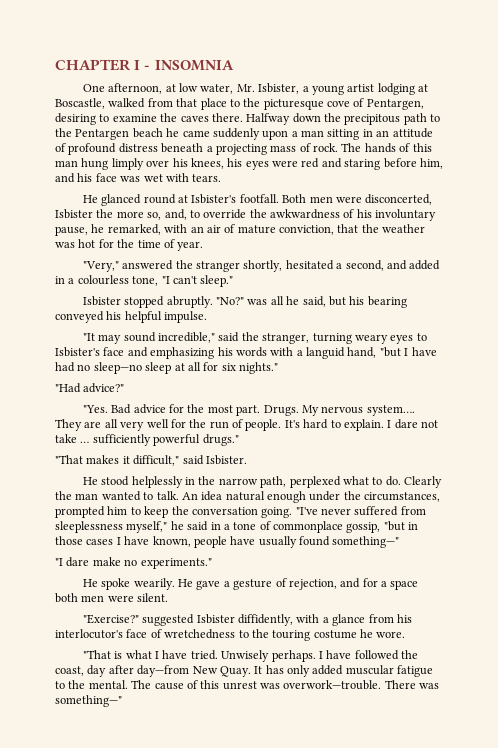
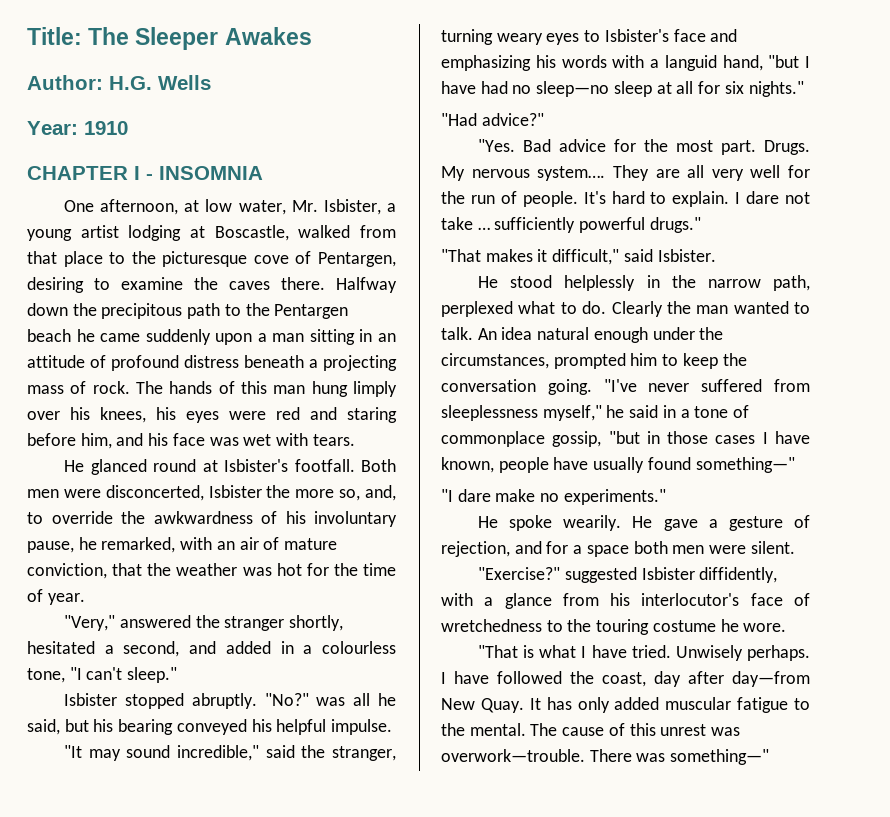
+ Title: The Sleeper Awakes
+ Author: H.G. Wells
+ Year: 1910

